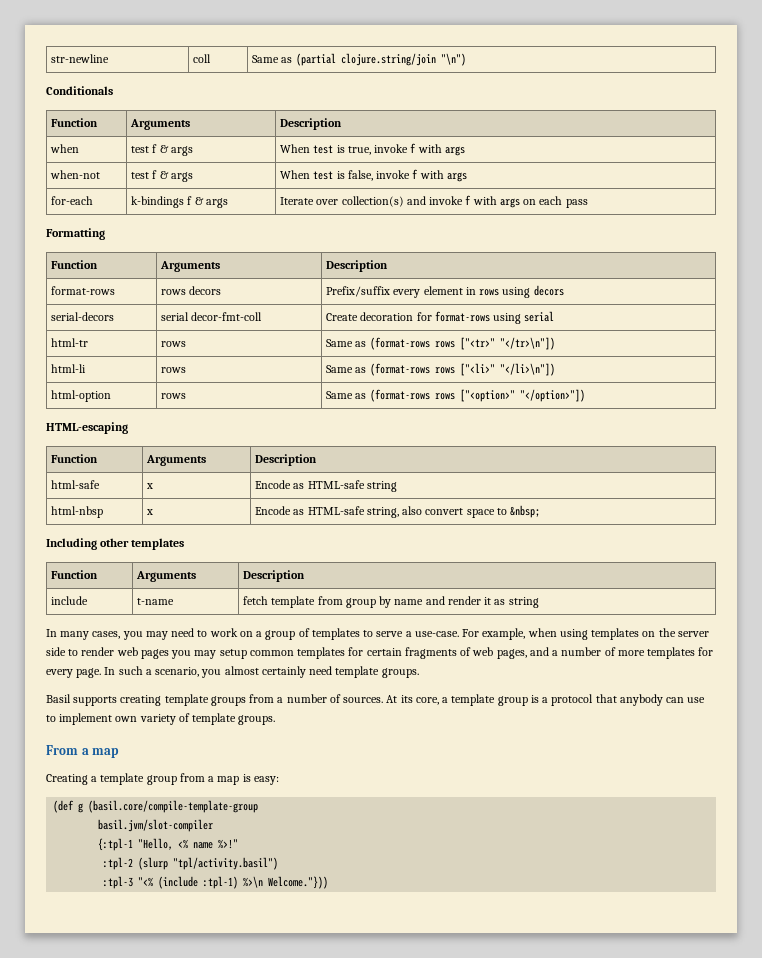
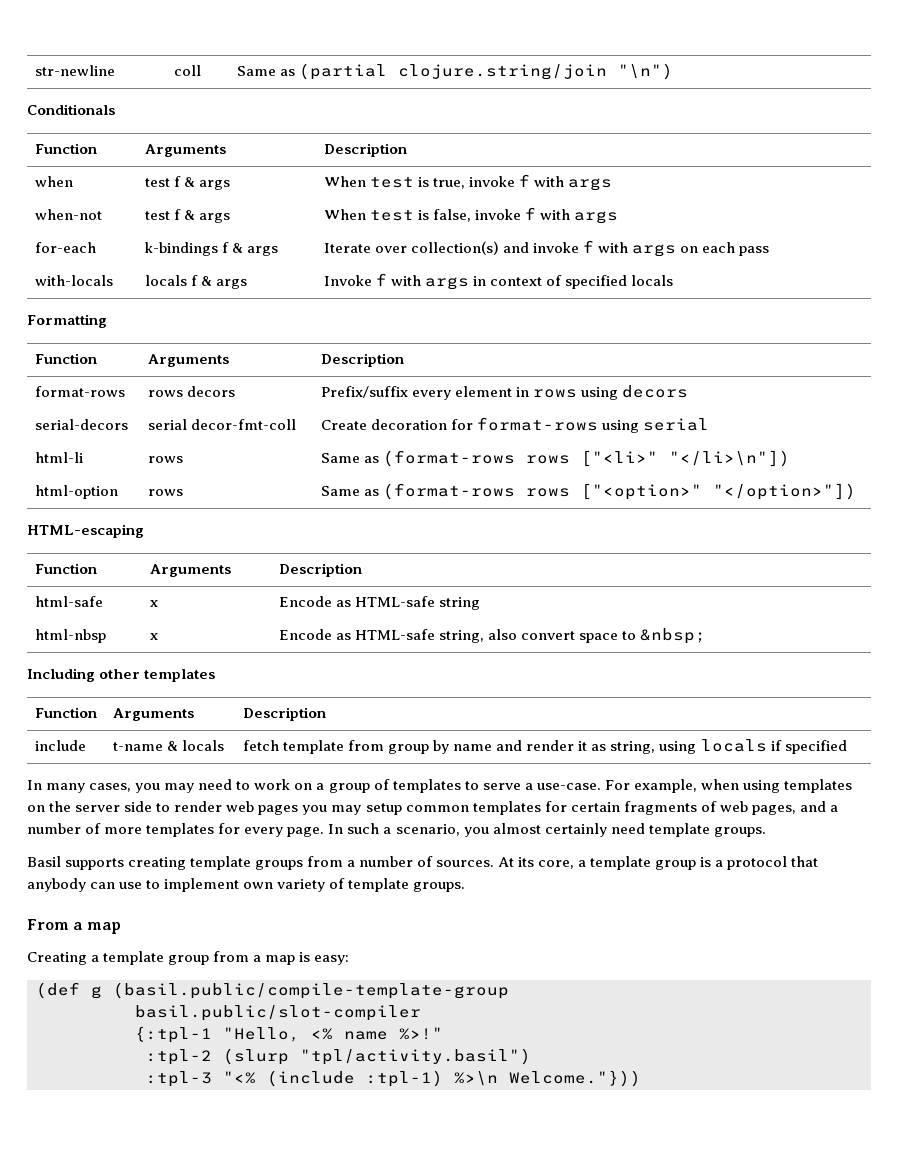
+ with-locals | locals f & args | Invoke f with args in context of specified locals
- html-tr | rows | Same as (format-rows rows ["<tr>" "</tr>\n"])
- include | t-name | fetch template from group by name and render it as string
+ include | t-name & locals | fetch template from group by name and render it as string, using locals if specified
- (def g (basil.core/compile-template-group
- basil.jvm/slot-compiler
+ (def g (basil.public/compile-template-group
+ basil.public/slot-compiler

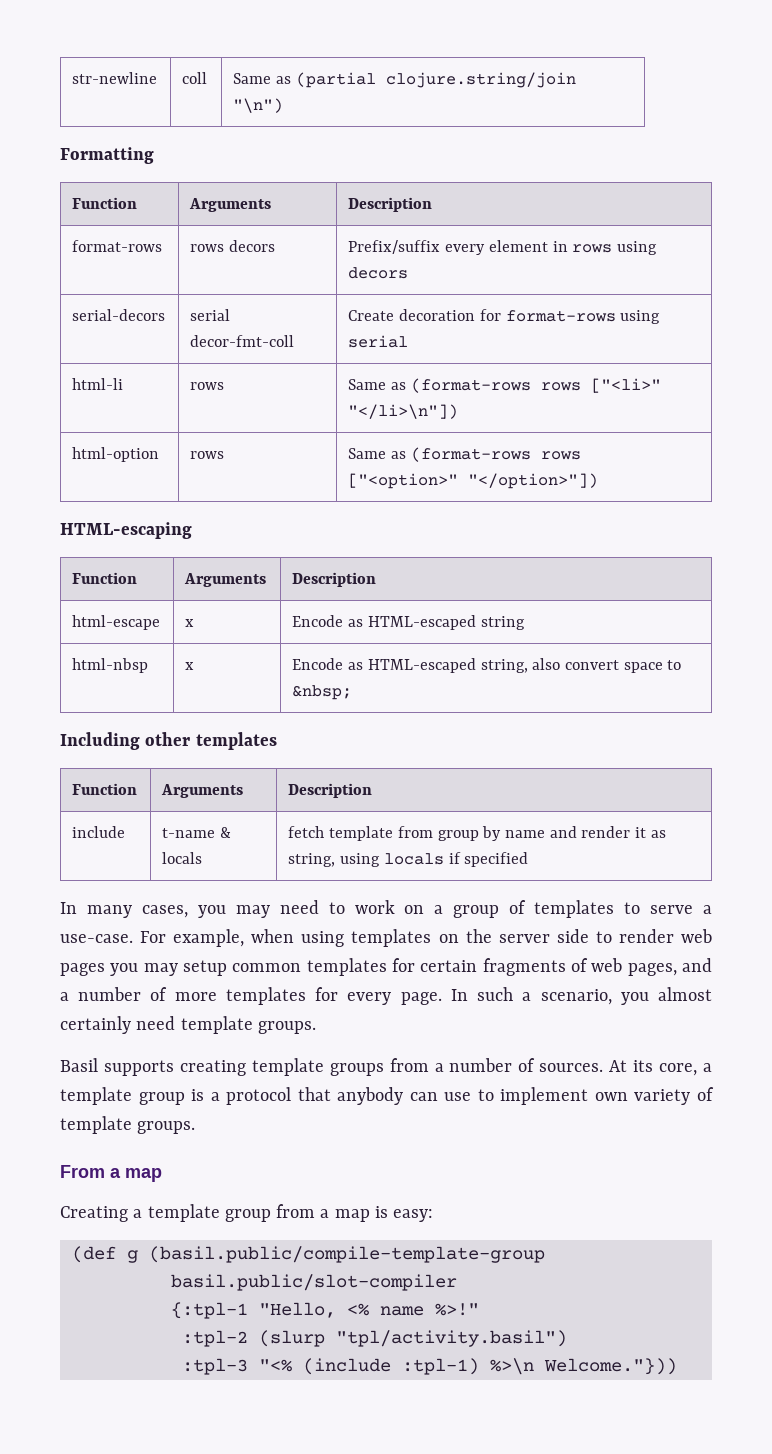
- Conditionals
- Function | Arguments | Description
- when | test f & args | When test is true, invoke f with args
- when-not | test f & args | When test is false, invoke f with args
- for-each | k-bindings f & args | Iterate over collection(s) and invoke f with args on each pass
- with-locals | locals f & args | Invoke f with args in context of specified locals
- html-safe | x | Encode as HTML-safe string
+ html-escape | x | Encode as HTML-escaped string
- html-nbsp | x | Encode as HTML-safe string, also convert space to &nbsp;
+ html-nbsp | x | Encode as HTML-escaped string, also convert space to &nbsp;

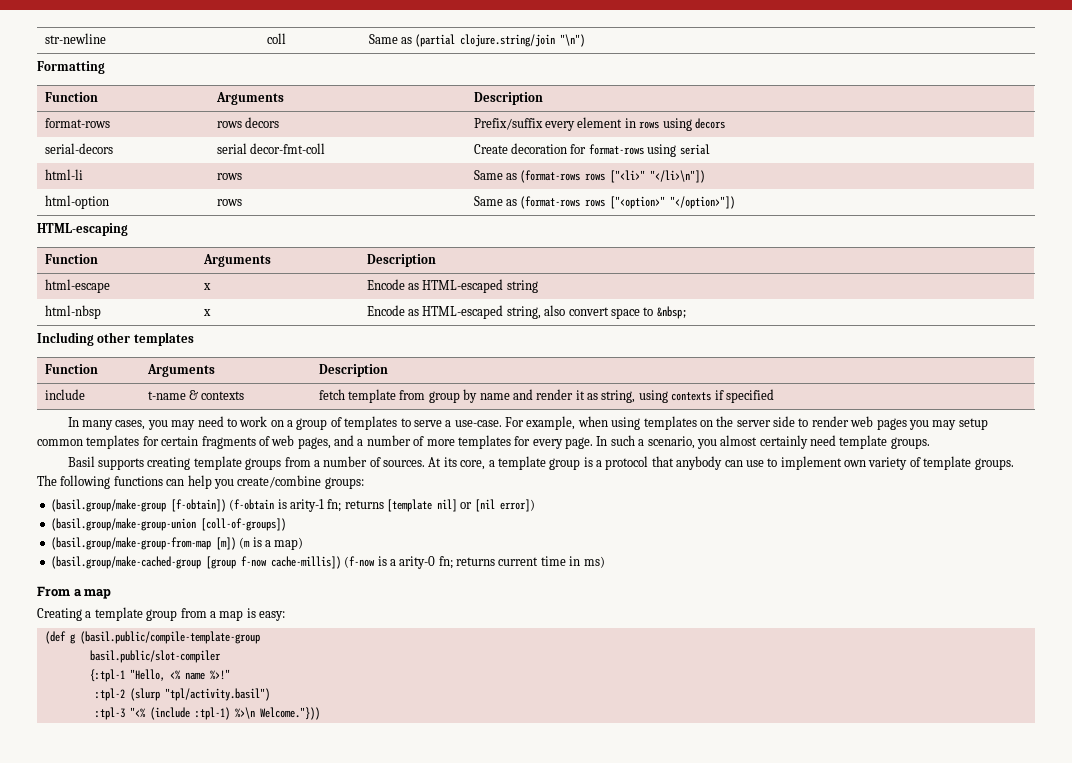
- include | t-name & locals | fetch template from group by name and render it as string, using locals if specified
+ include | t-name & contexts | fetch template from group by name and render it as string, using contexts if specified
+ The following functions can help you create/combine groups:
+ (basil.group/make-group [f-obtain]) (f-obtain is arity-1 fn; returns [template nil] or [nil error])
+ (basil.group/make-group-union [coll-of-groups])
+ (basil.group/make-group-from-map [m]) (m is a map)
+ (basil.group/make-cached-group [group f-now cache-millis]) (f-now is a arity-0 fn; returns current time in ms)

